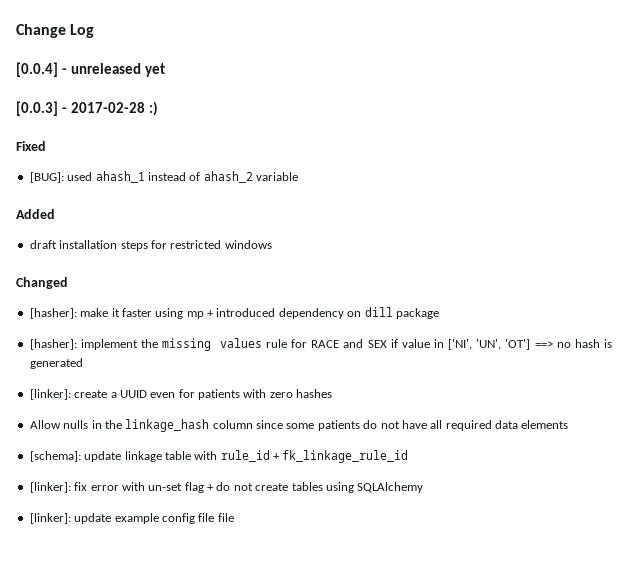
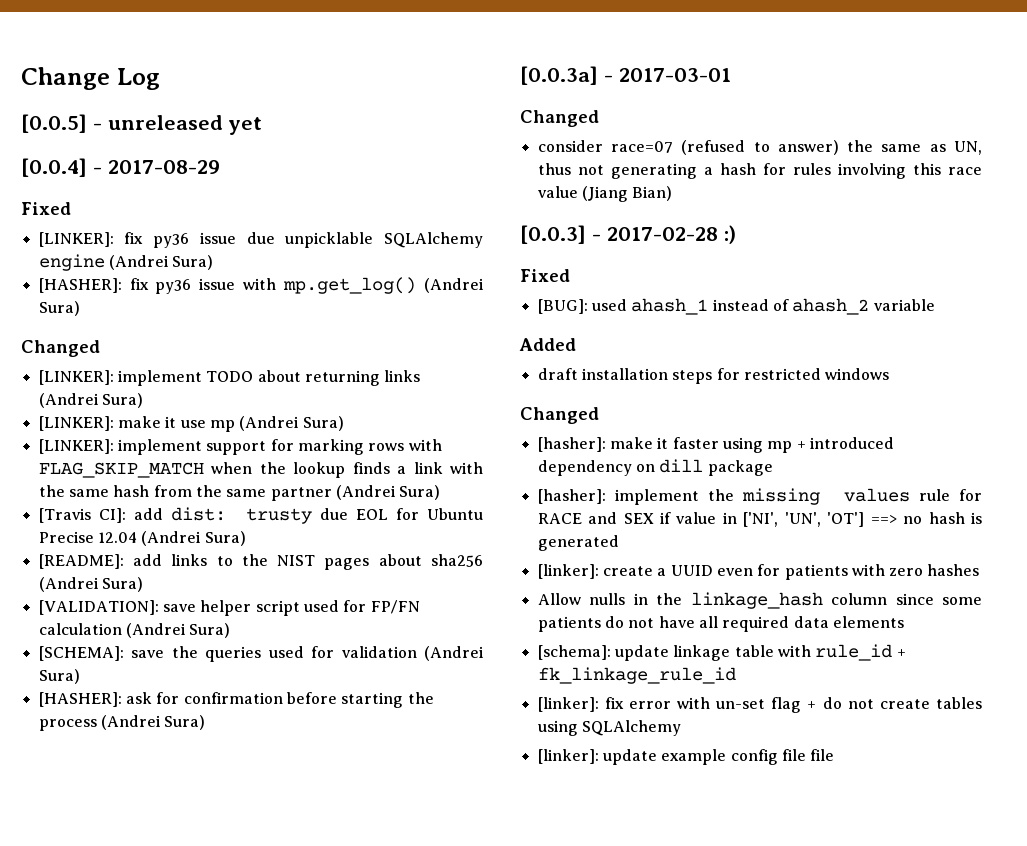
- [0.0.4] - unreleased yet
+ [0.0.5] - unreleased yet
+ [0.0.4] - 2017-08-29
+ Fixed
+ [LINKER]: fix py36 issue due unpicklable SQLAlchemy engine (Andrei Sura)
+ [HASHER]: fix py36 issue with mp.get_log() (Andrei Sura)
+ Changed
+ [LINKER]: implement TODO about returning links (Andrei Sura)
+ [LINKER]: make it use mp (Andrei Sura)
+ [LINKER]: implement support for marking rows with FLAG_SKIP_MATCH when the lookup finds a link with the same hash from the same partner (Andrei Sura)
+ [Travis CI]: add dist: trusty due EOL for Ubuntu Precise 12.04 (Andrei Sura)
+ [README]: add links to the NIST pages about sha256 (Andrei Sura)
+ [VALIDATION]: save helper script used for FP/FN calculation (Andrei Sura)
+ [SCHEMA]: save the queries used for validation (Andrei Sura)
+ [HASHER]: ask for confirmation before starting the process (Andrei Sura)
+ [0.0.3a] - 2017-03-01
+ Changed
+ consider race=07 (refused to answer) the same as UN, thus not generating a hash for rules involving this race value (Jiang Bian)

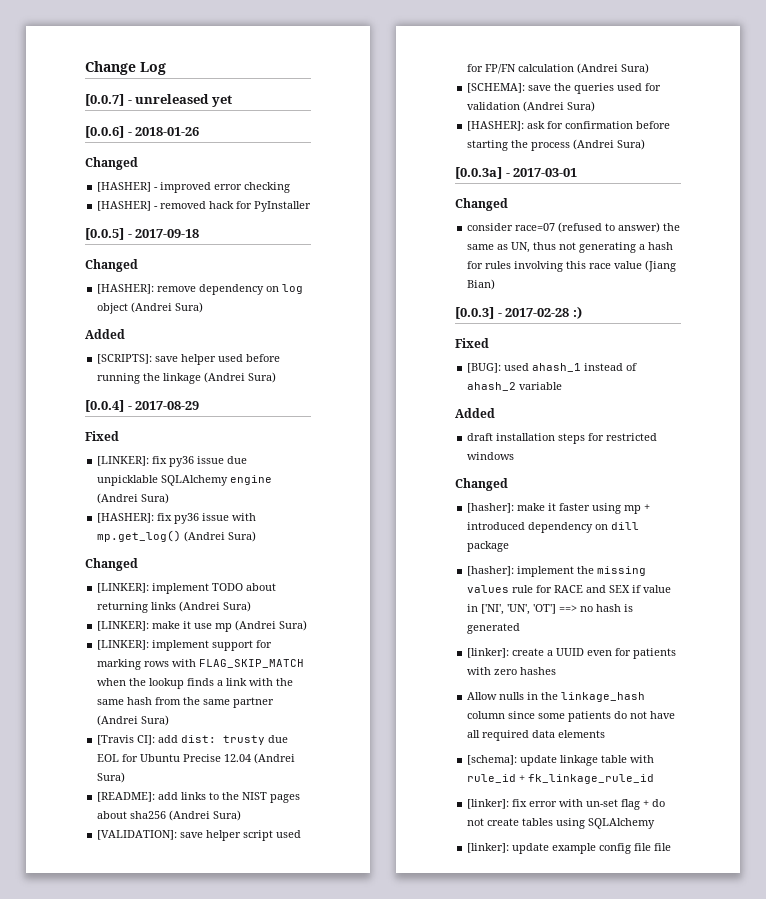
- [0.0.5] - unreleased yet
+ [0.0.7] - unreleased yet
+ [0.0.6] - 2018-01-26
+ Changed
+ [HASHER] - improved error checking
+ [HASHER] - removed hack for PyInstaller
+ [0.0.5] - 2017-09-18
+ Changed
+ [HASHER]: remove dependency on log object (Andrei Sura)
+ Added
+ [SCRIPTS]: save helper used before running the linkage (Andrei Sura)

